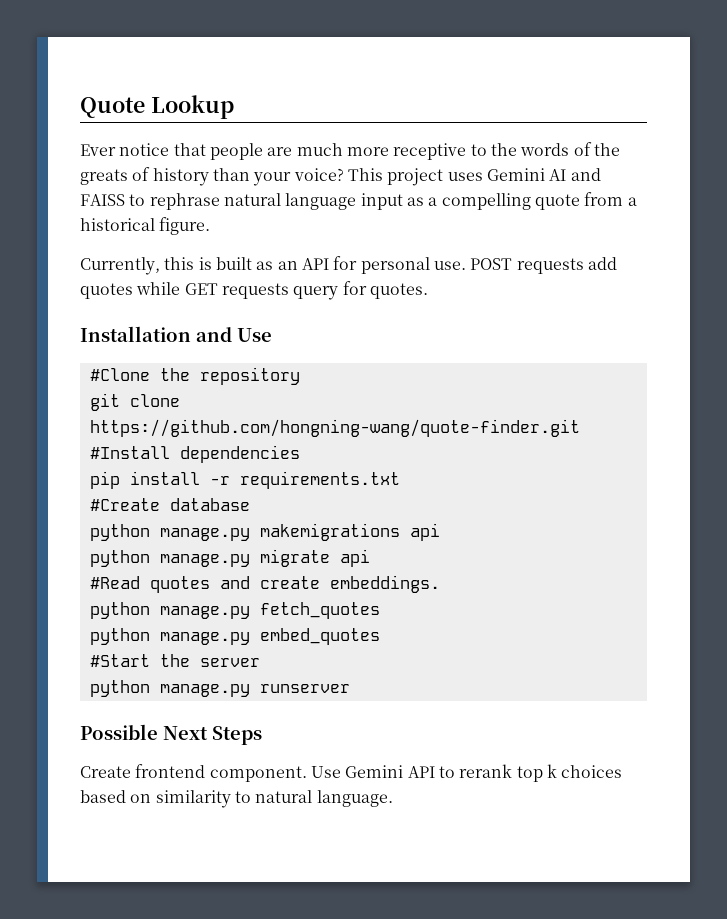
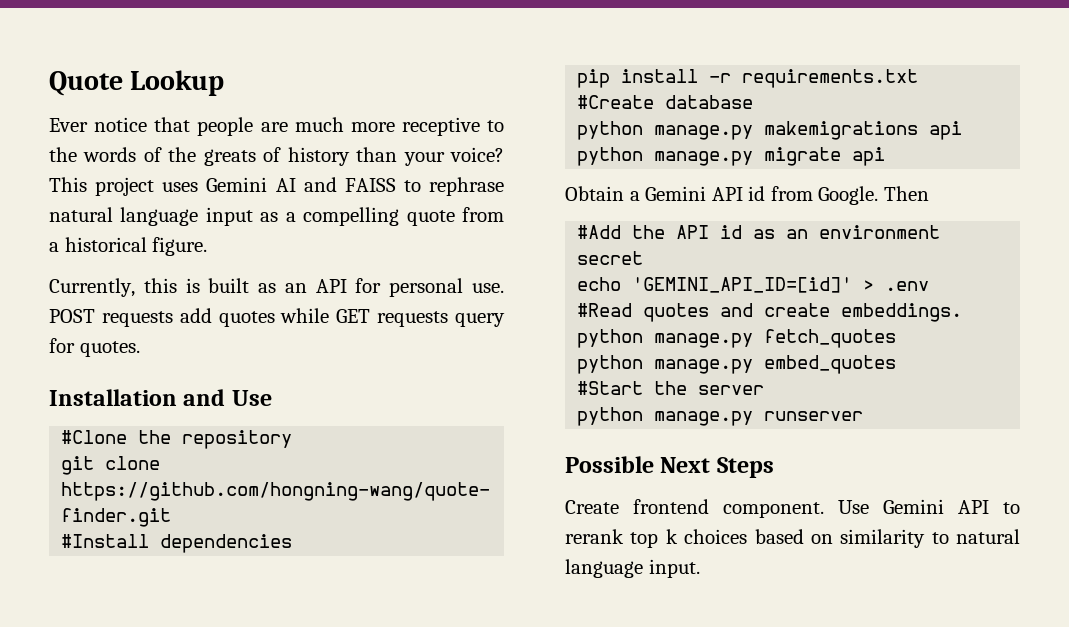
+ Obtain a Gemini API id from Google. Then
+ #Add the API id as an environment secret
+ echo 'GEMINI_API_ID=[id]' > .env
- Use Gemini API to rerank top k choices based on similarity to natural language.
+ Use Gemini API to rerank top k choices based on similarity to natural language input.

